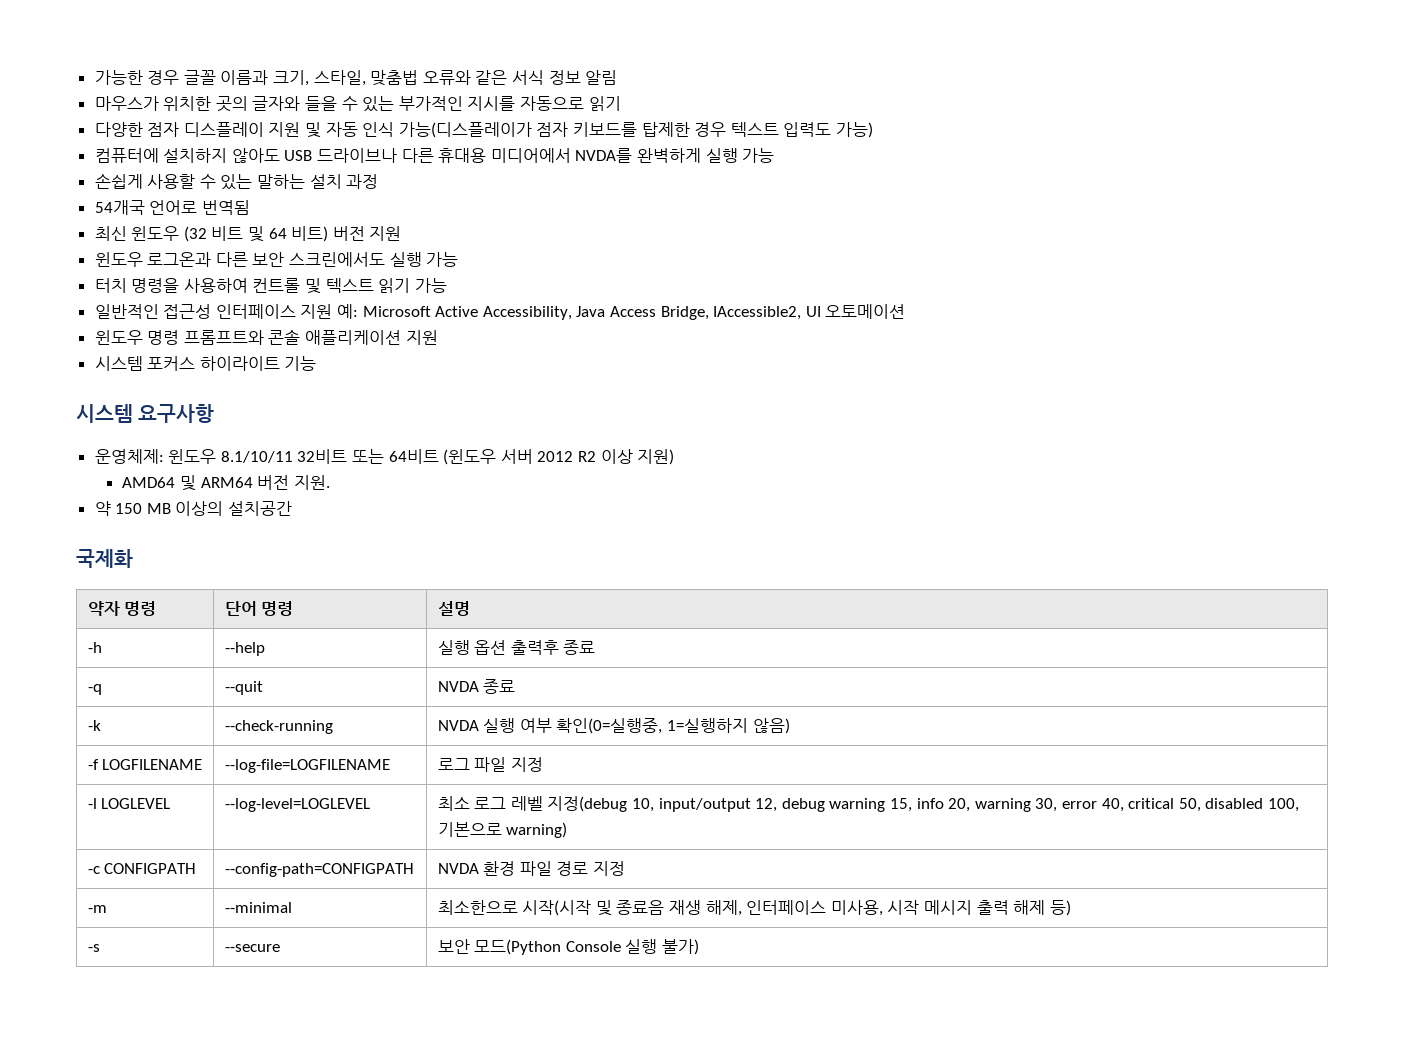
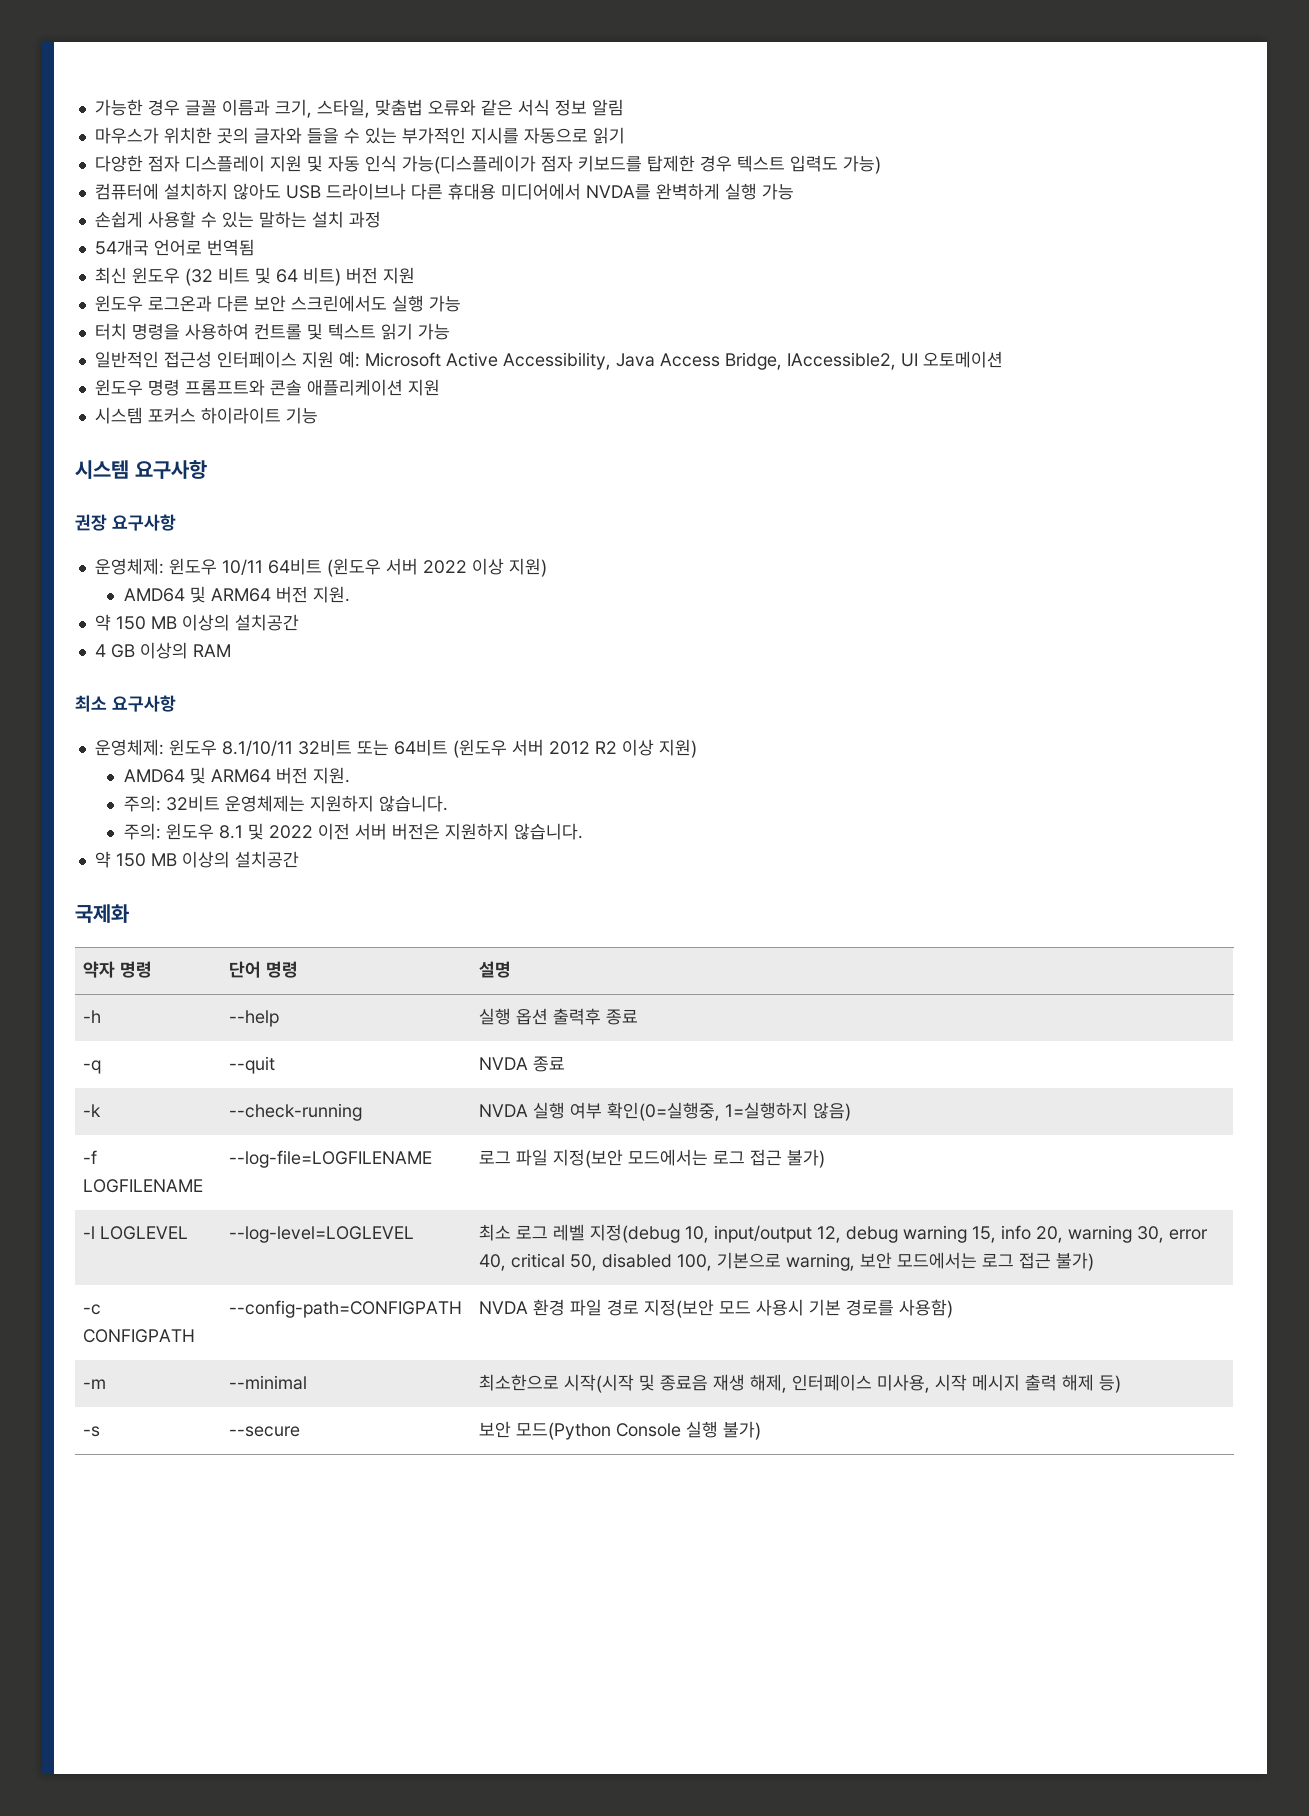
+ 권장 요구사항
+ 운영체제: 윈도우 10/11 64비트 (윈도우 서버 2022 이상 지원)
+ AMD64 및 ARM64 버전 지원.
+ 약 150 MB 이상의 설치공간
+ 4 GB 이상의 RAM
+ 최소 요구사항
+ 주의: 32비트 운영체제는 지원하지 않습니다.
+ 주의: 윈도우 8.1 및 2022 이전 서버 버전은 지원하지 않습니다.
- -f LOGFILENAME | --log-file=LOGFILENAME | 로그 파일 지정
+ -f LOGFILENAME | --log-file=LOGFILENAME | 로그 파일 지정(보안 모드에서는 로그 접근 불가)
- -l LOGLEVEL | --log-level=LOGLEVEL | 최소 로그 레벨 지정(debug 10, input/output 12, debug warning 15, info 20, warning 30, error 40, critical 50, disabled 100, 기본으로 warning)
+ -l LOGLEVEL | --log-level=LOGLEVEL | 최소 로그 레벨 지정(debug 10, input/output 12, debug warning 15, info 20, warning 30, error 40, critical 50, disabled 100, 기본으로 warning, 보안 모드에서는 로그 접근 불가)
- -c CONFIGPATH | --config-path=CONFIGPATH | NVDA 환경 파일 경로 지정
+ -c CONFIGPATH | --config-path=CONFIGPATH | NVDA 환경 파일 경로 지정(보안 모드 사용시 기본 경로를 사용함)

